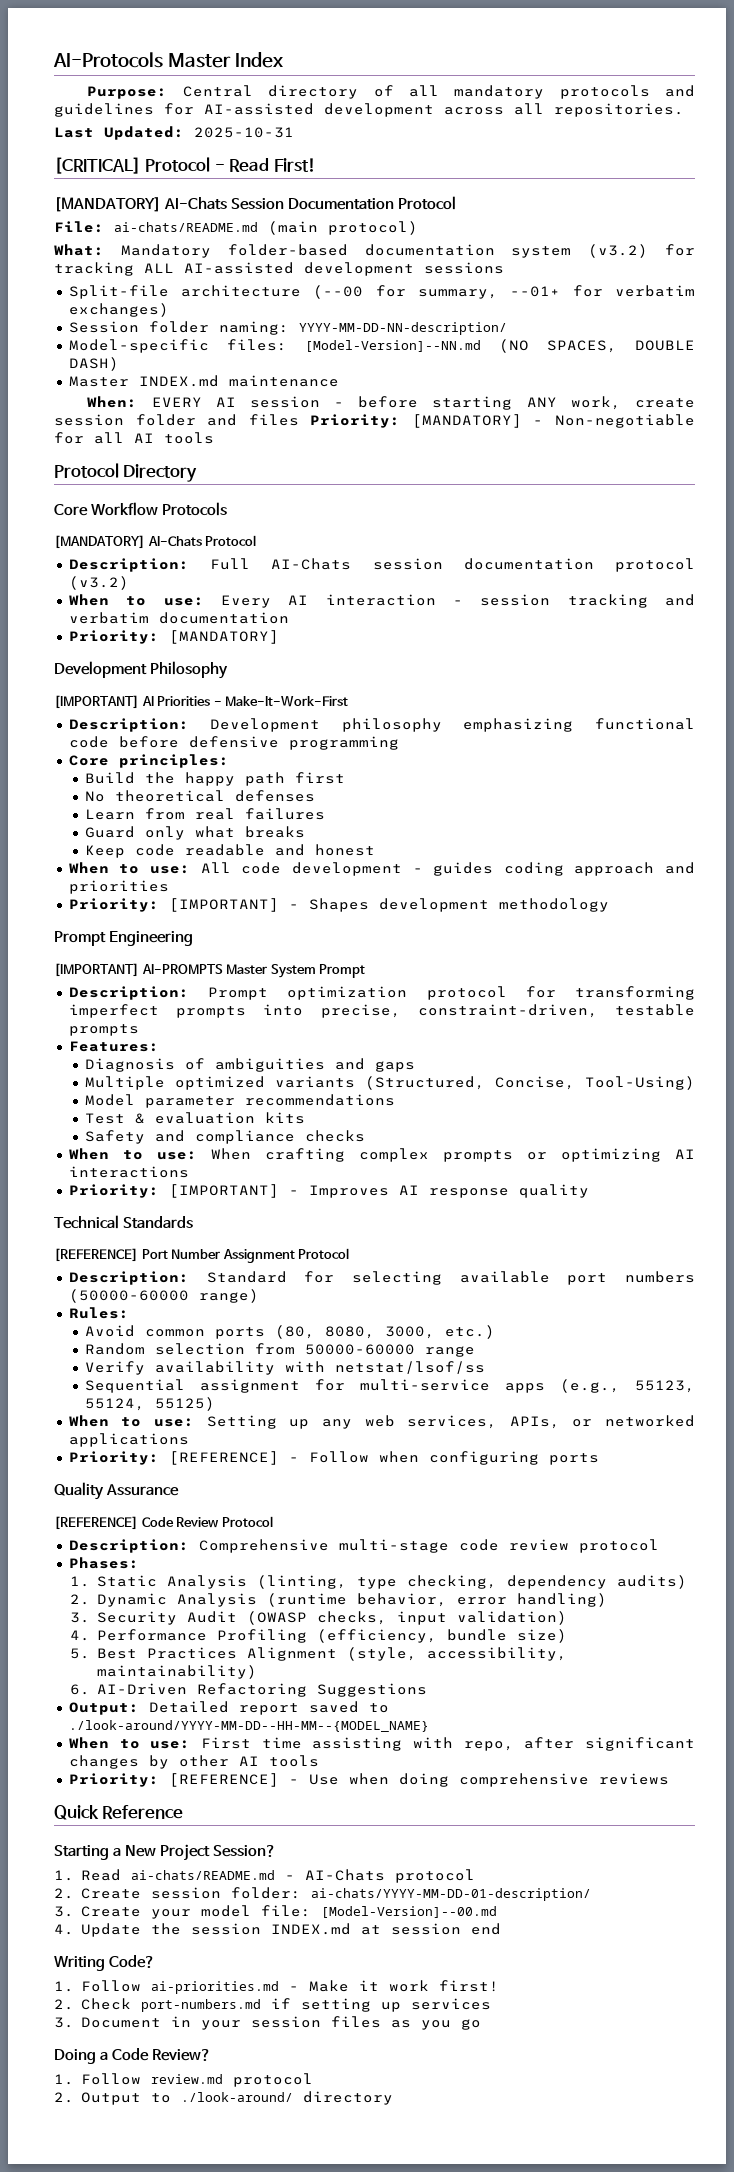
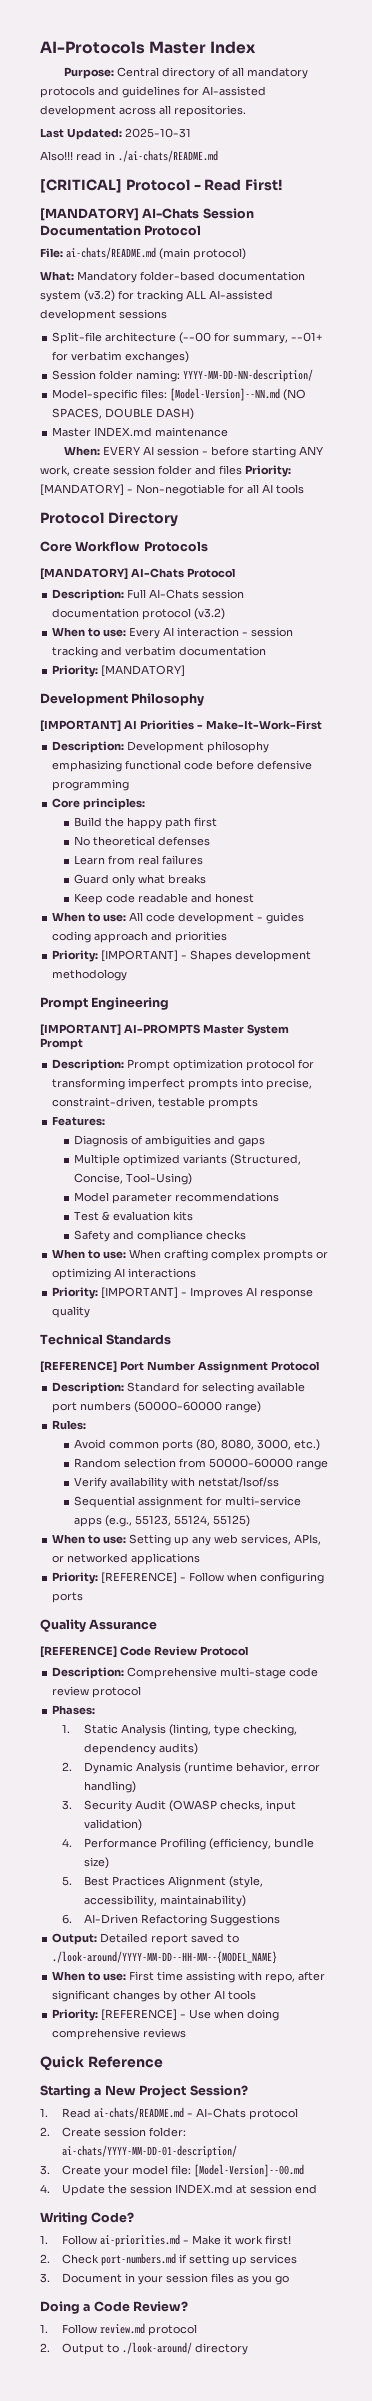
+ Also!!! read in ./ai-chats/README.md

